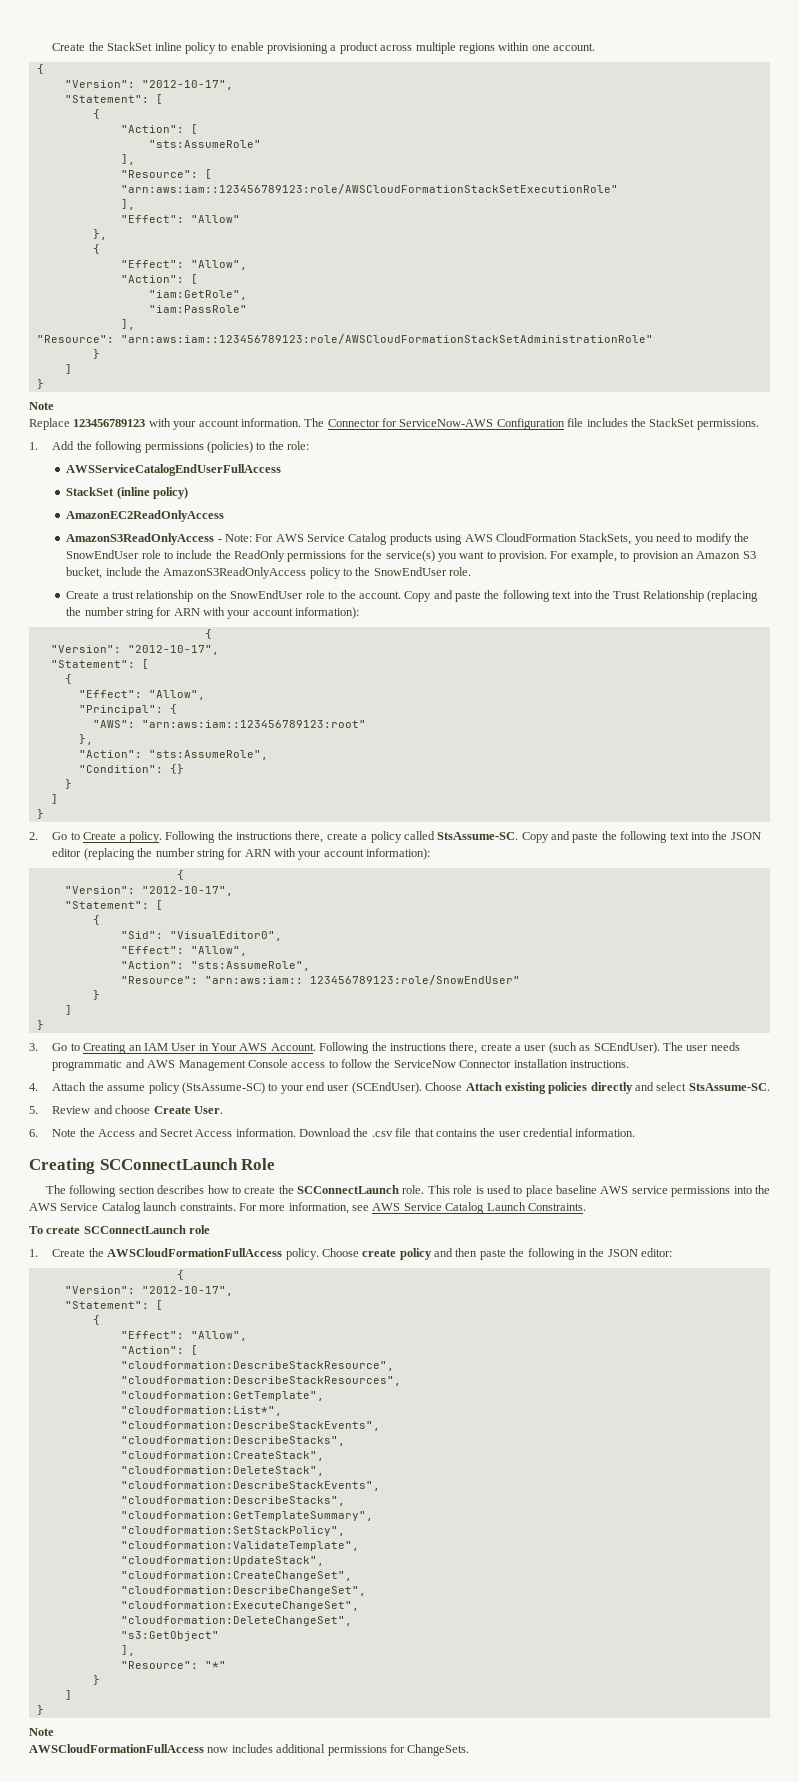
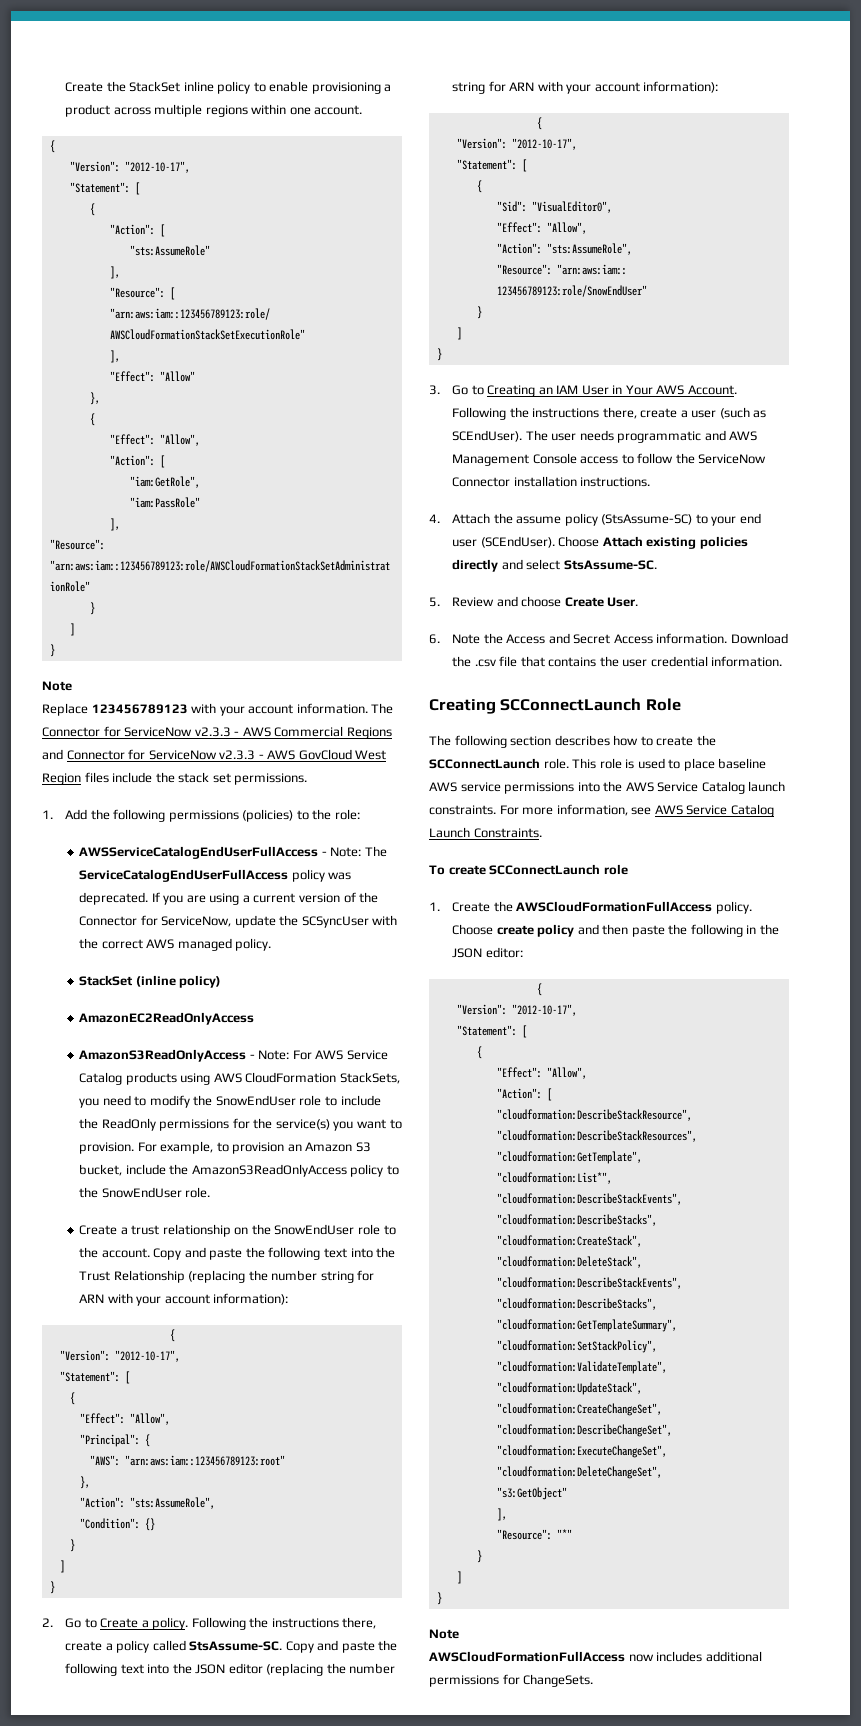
- The Connector for ServiceNow-AWS Configuration file includes the StackSet permissions.
+ The Connector for ServiceNow v2.3.3 - AWS Commercial Regions and Connector for ServiceNow v2.3.3 - AWS GovCloud West Region files include the stack set permissions.
- AWSServiceCatalogEndUserFullAccess
+ AWSServiceCatalogEndUserFullAccess - Note: The ServiceCatalogEndUserFullAccess policy was deprecated. If you are using a current version of the Connector for ServiceNow, update the SCSyncUser with the correct AWS managed policy.

